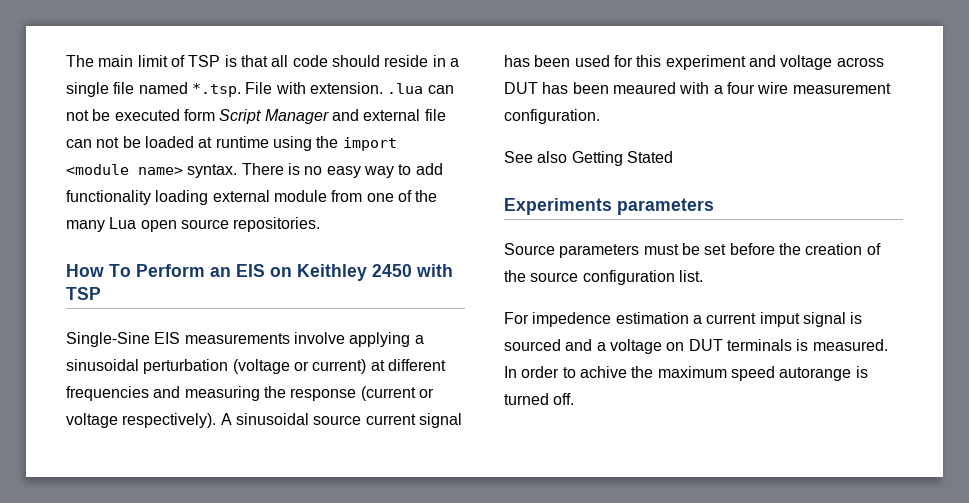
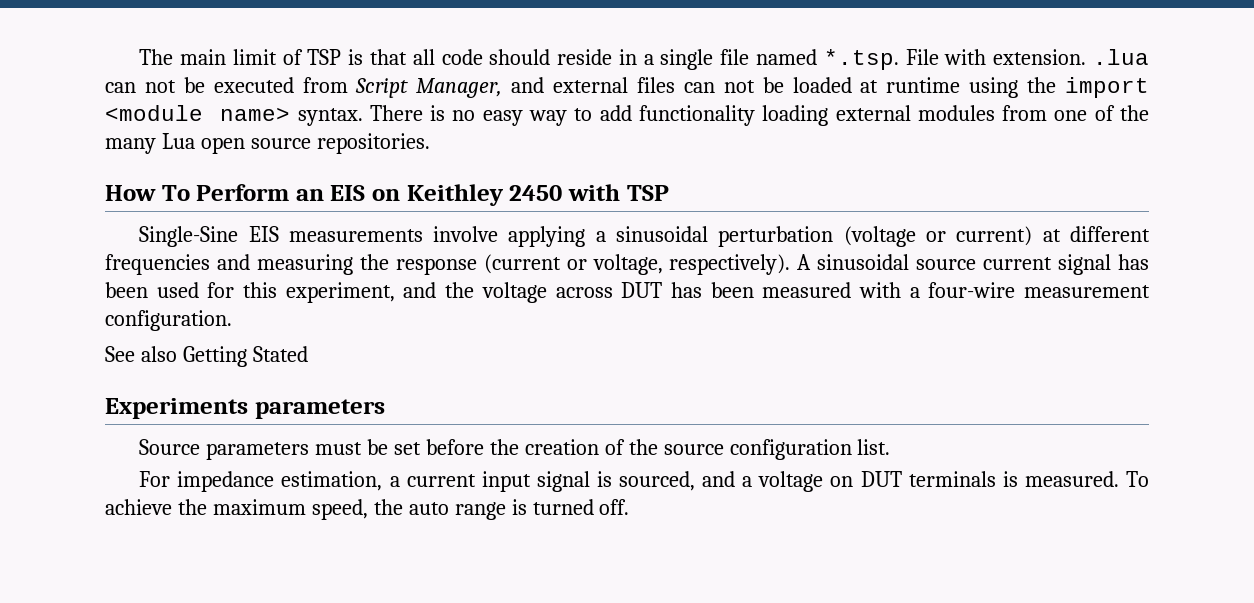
- The main limit of TSP is that all code should reside in a single file named *.tsp. File with extension. .lua can not be executed form Script Manager and external file can not be loaded at runtime using the import <module name> syntax.
+ The main limit of TSP is that all code should reside in a single file named *.tsp. File with extension. .lua can not be executed from Script Manager, and external files can not be loaded at runtime using the import <module name> syntax.
- There is no easy way to add functionality loading external module from one of the many Lua open source repositories.
+ There is no easy way to add functionality loading external modules from one of the many Lua open source repositories.
- Single-Sine EIS measurements involve applying a sinusoidal perturbation (voltage or current) at different frequencies and measuring the response (current or voltage respectively).
+ Single-Sine EIS measurements involve applying a sinusoidal perturbation (voltage or current) at different frequencies and measuring the response (current or voltage, respectively).
- A sinusoidal source current signal has been used for this experiment and voltage across DUT has been meaured with a four wire measurement configuration.
+ A sinusoidal source current signal has been used for this experiment, and the voltage across DUT has been measured with a four-wire measurement configuration.
- For impedence estimation a current imput signal is sourced and a voltage on DUT terminals is measured.
+ For impedance estimation, a current input signal is sourced, and a voltage on DUT terminals is measured.
- In order to achive the maximum speed autorange is turned off.
+ To achieve the maximum speed, the auto range is turned off.

